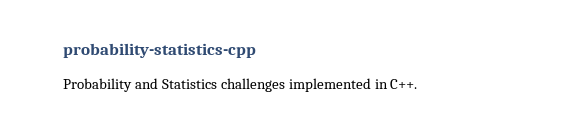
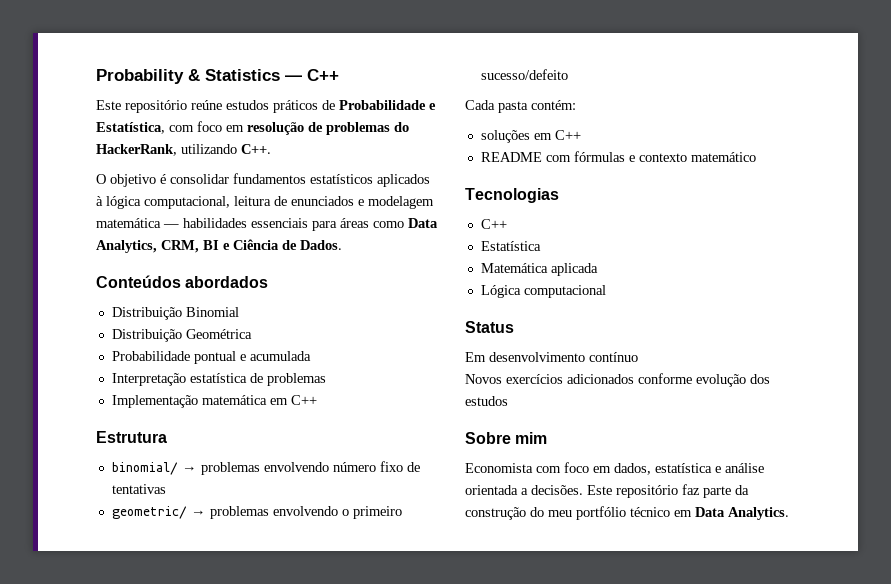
- probability-statistics-cpp
- Probability and Statistics challenges implemented in C++.
+ Probability & Statistics — C++
+ Este repositório reúne estudos práticos de Probabilidade e Estatística, com foco em resolução de problemas do HackerRank, utilizando C++.
+ O objetivo é consolidar fundamentos estatísticos aplicados à lógica computacional, leitura de enunciados e modelagem matemática — habilidades essenciais para áreas como Data Analytics, CRM, BI e Ciência de Dados.
+ Conteúdos abordados
+ Distribuição Binomial
+ Distribuição Geométrica
+ Probabilidade pontual e acumulada
+ Interpretação estatística de problemas
+ Implementação matemática em C++
+ Estrutura
+ binomial/ → problemas envolvendo número fixo de tentativas
+ geometric/ → problemas envolvendo o primeiro sucesso/defeito
+ Cada pasta contém:
+ soluções em C++
+ README com fórmulas e contexto matemático
+ Tecnologias
+ C++
+ Estatística
+ Matemática aplicada
+ Lógica computacional
+ Status
+ Em desenvolvimento contínuo
+ Novos exercícios adicionados conforme evolução dos estudos
+ Sobre mim
+ Economista com foco em dados, estatística e análise orientada a decisões. Este repositório faz parte da construção do meu portfólio técnico em Data Analytics.

